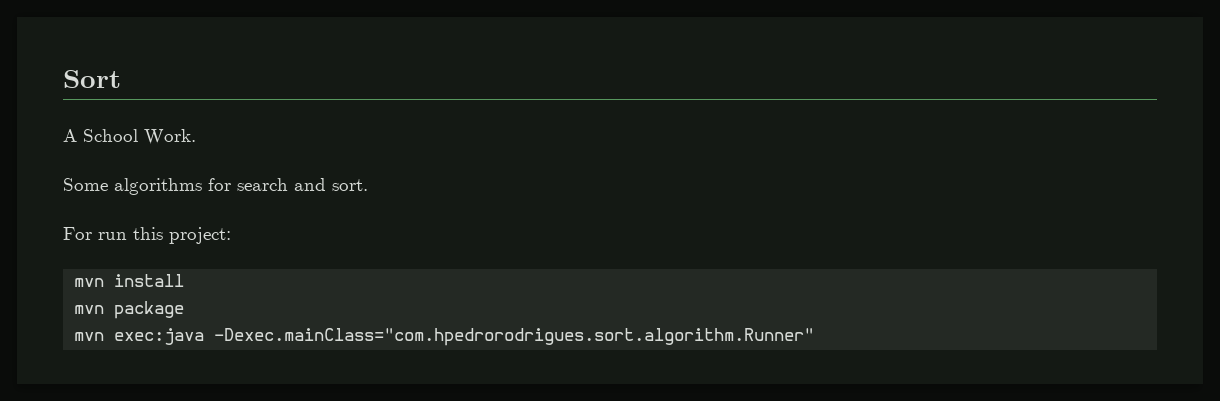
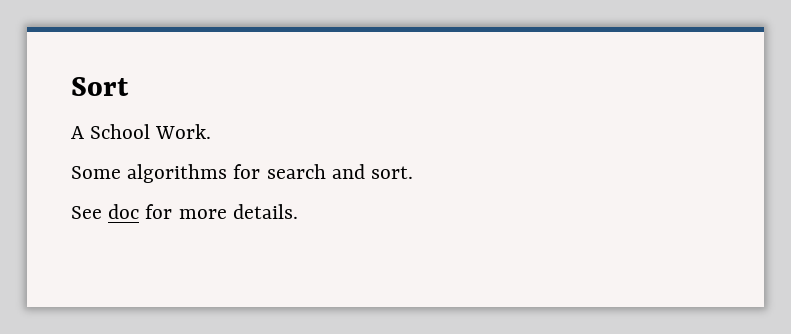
- For run this project:
- mvn install
- mvn package
- mvn exec:java -Dexec.mainClass="com.hpedrorodrigues.sort.algorithm.Runner"
+ See doc for more details.

